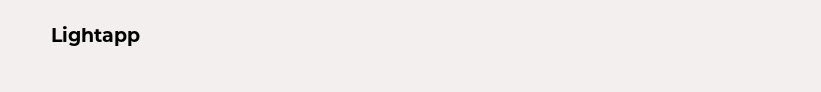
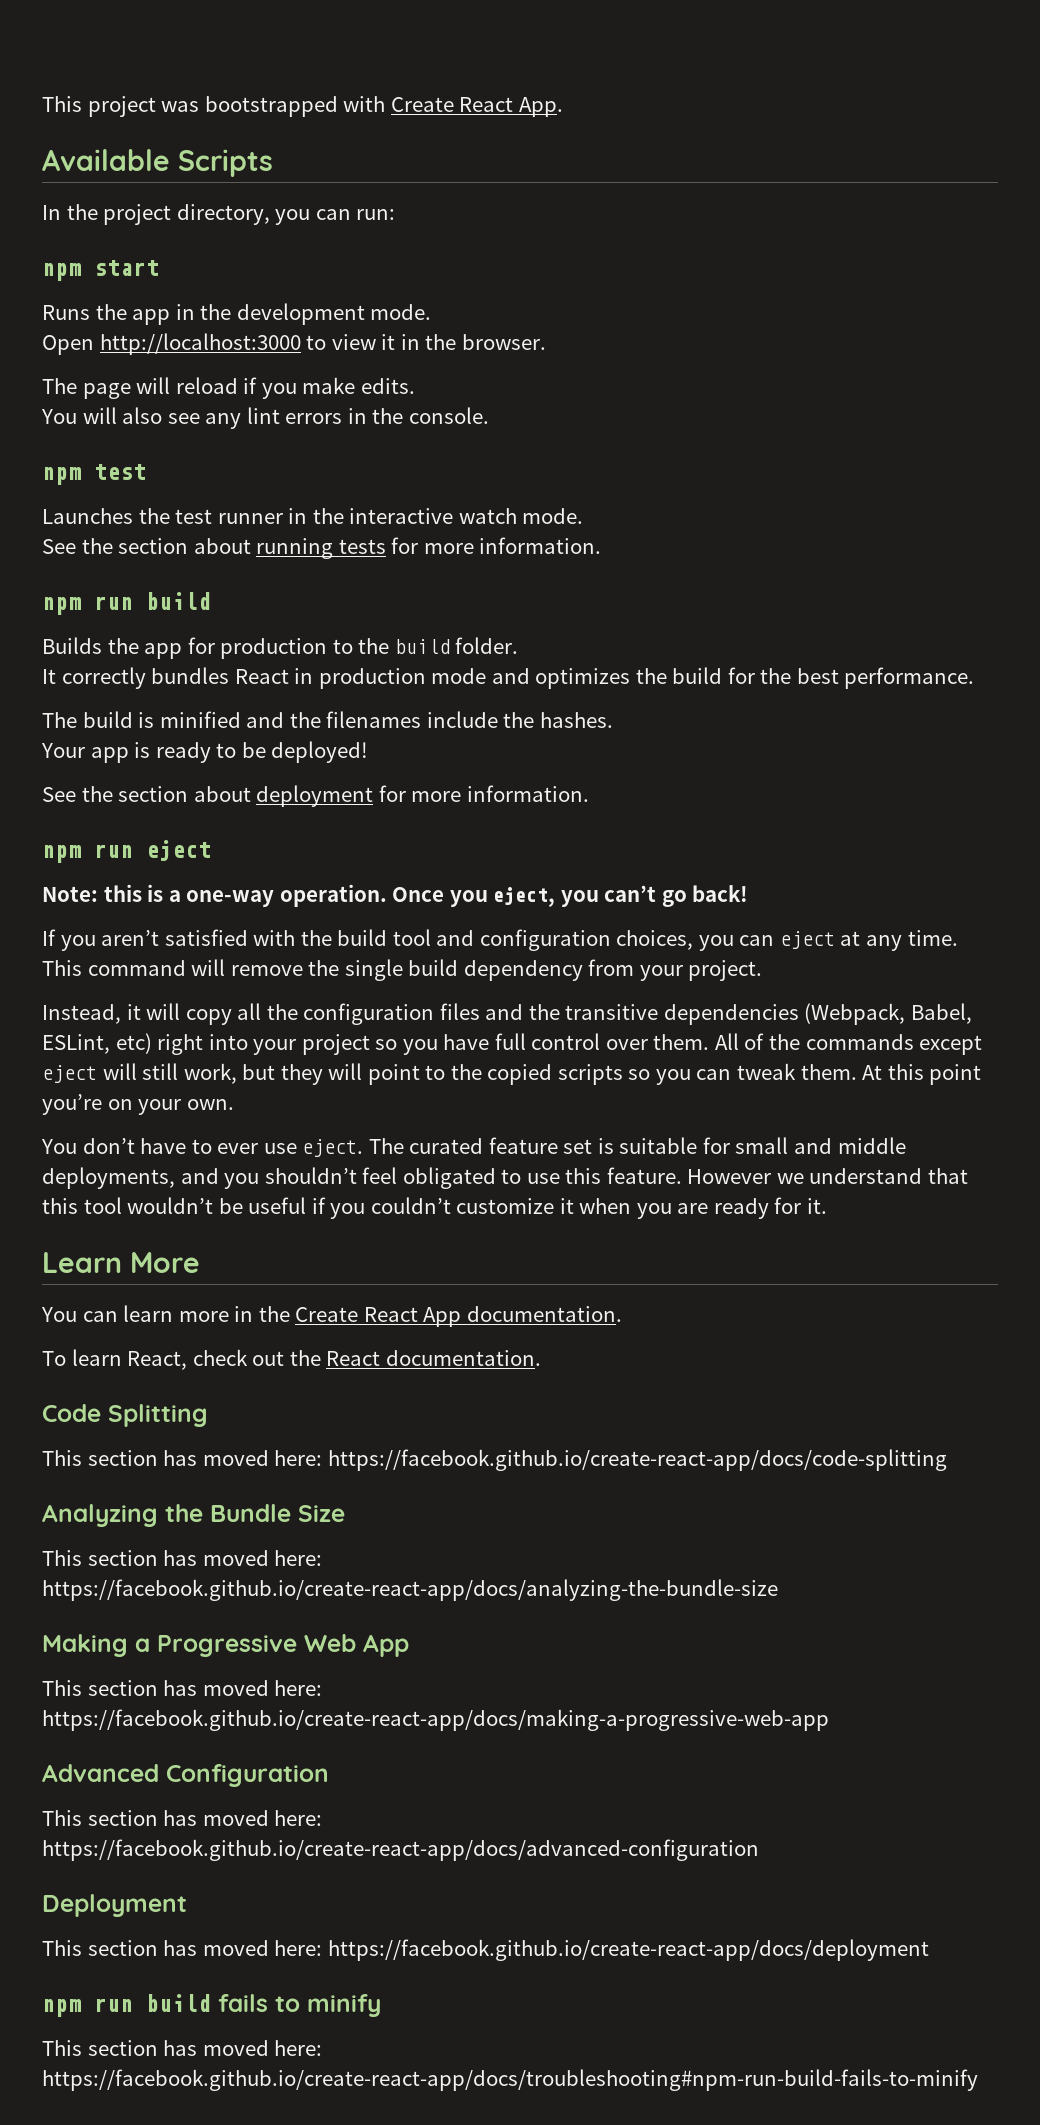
- Lightapp
+ This project was bootstrapped with Create React App.
+ Available Scripts
+ In the project directory, you can run:
+ npm start
+ Runs the app in the development mode.
+ Open http://localhost:3000 to view it in the browser.
+ The page will reload if you make edits.
+ You will also see any lint errors in the console.
+ npm test
+ Launches the test runner in the interactive watch mode.
+ See the section about running tests for more information.
+ npm run build
+ Builds the app for production to the build folder.
+ It correctly bundles React in production mode and optimizes the build for the best performance.
+ The build is minified and the filenames include the hashes.
+ Your app is ready to be deployed!
+ See the section about deployment for more information.
+ npm run eject
+ Note: this is a one-way operation. Once you eject, you can’t go back!
+ If you aren’t satisfied with the build tool and configuration choices, you can eject at any time. This command will remove the single build dependency from your project.
+ Instead, it will copy all the configuration files and the transitive dependencies (Webpack, Babel, ESLint, etc) right into your project so you have full control over them. All of the commands except eject will still work, but they will point to the copied scripts so you can tweak them. At this point you’re on your own.
+ You don’t have to ever use eject. The curated feature set is suitable for small and middle deployments, and you shouldn’t feel obligated to use this feature. However we understand that this tool wouldn’t be useful if you couldn’t customize it when you are ready for it.
+ Learn More
+ You can learn more in the Create React App documentation.
+ To learn React, check out the React documentation.
+ Code Splitting
+ This section has moved here: https://facebook.github.io/create-react-app/docs/code-splitting
+ Analyzing the Bundle Size
+ This section has moved here: https://facebook.github.io/create-react-app/docs/analyzing-the-bundle-size
+ Making a Progressive Web App
+ This section has moved here: https://facebook.github.io/create-react-app/docs/making-a-progressive-web-app
+ Advanced Configuration
+ This section has moved here: https://facebook.github.io/create-react-app/docs/advanced-configuration
+ Deployment
+ This section has moved here: https://facebook.github.io/create-react-app/docs/deployment
+ npm run build fails to minify
+ This section has moved here: https://facebook.github.io/create-react-app/docs/troubleshooting#npm-run-build-fails-to-minify

